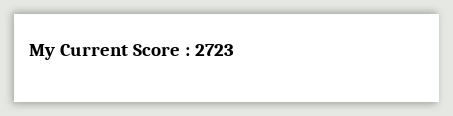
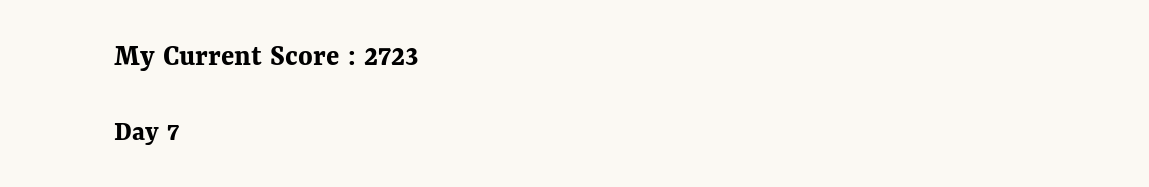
+ Day 7

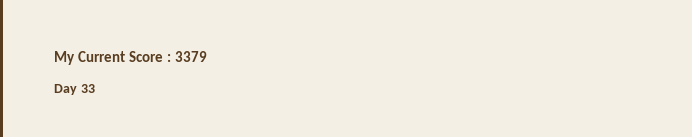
- My Current Score : 2723
+ My Current Score : 3379
- Day 7
+ Day 33

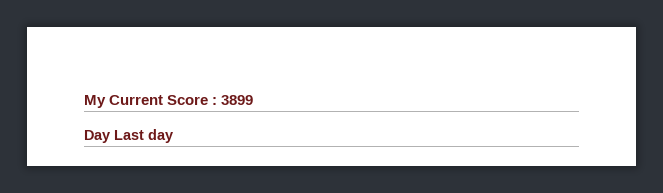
- My Current Score : 3379
+ My Current Score : 3899
- Day 33
+ Day Last day

